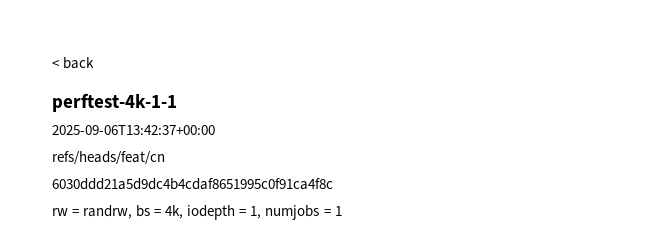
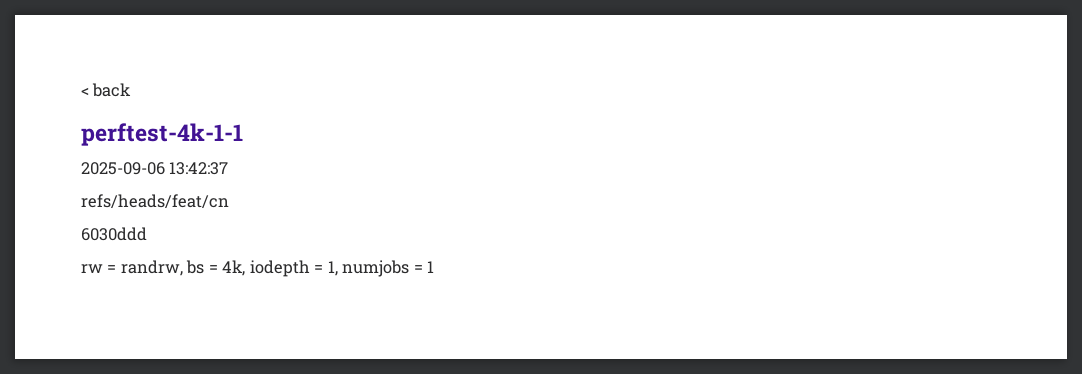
- 2025-09-06T13:42:37+00:00
+ 2025-09-06 13:42:37
- 6030ddd21a5d9dc4b4cdaf8651995c0f91ca4f8c
+ 6030ddd

